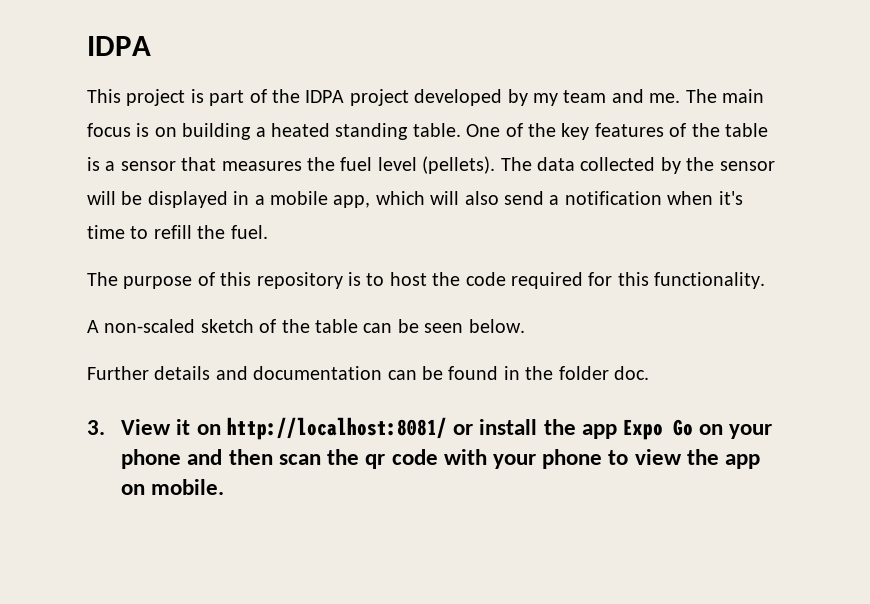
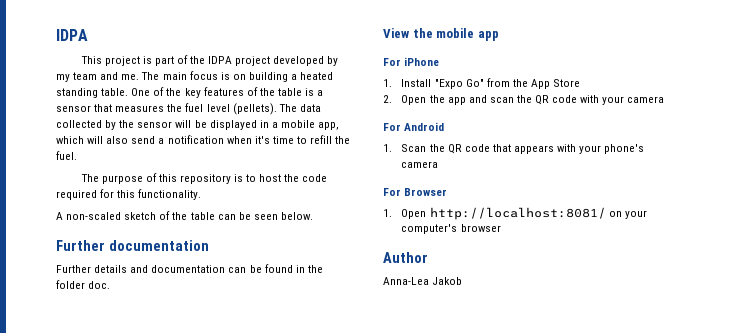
+ Further documentation
- 3. View it on http://localhost:8081/ or install the app Expo Go on your phone and then scan the qr code with your phone to view the app on mobile.
+ View the mobile app
+ For iPhone
+ 1. Install "Expo Go" from the App Store
+ 2. Open the app and scan the QR code with your camera
+ For Android
+ 1. Scan the QR code that appears with your phone's camera
+ For Browser
+ 1. Open http://localhost:8081/ on your computer's browser
+ Author
+ Anna-Lea Jakob

